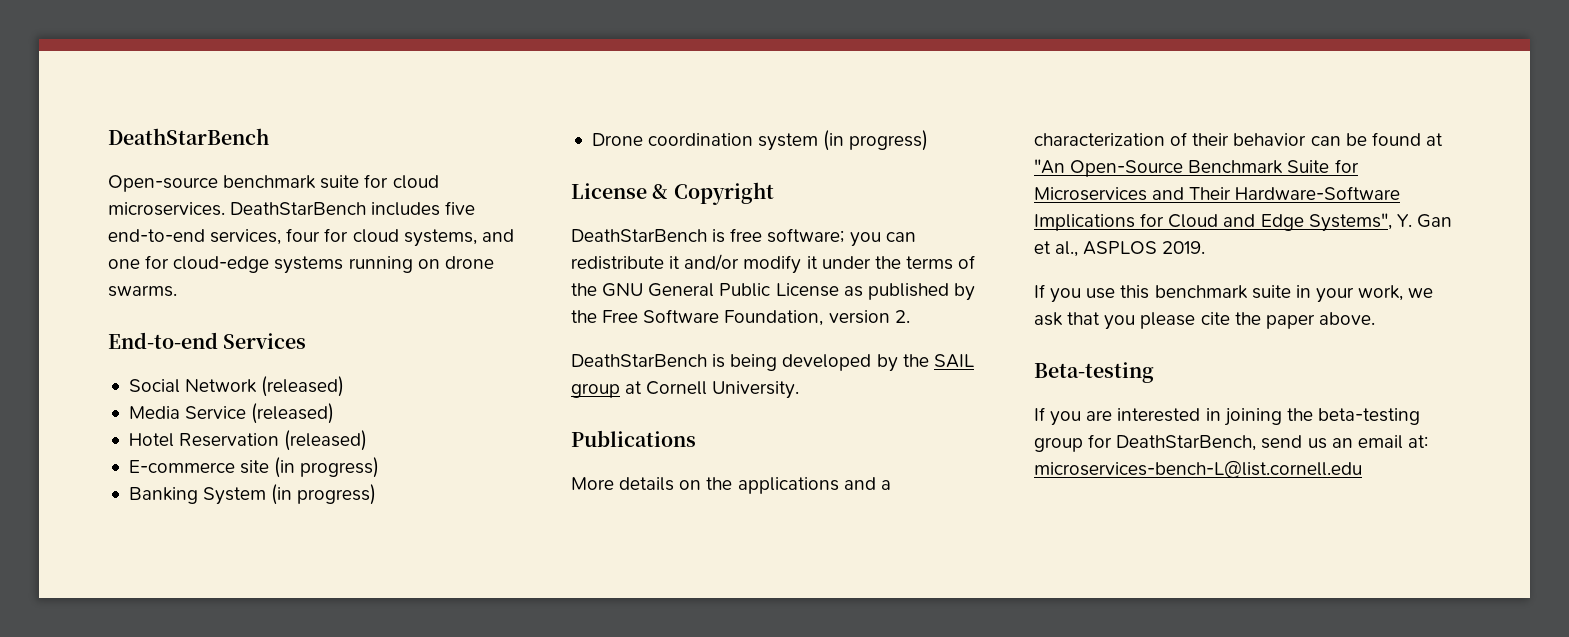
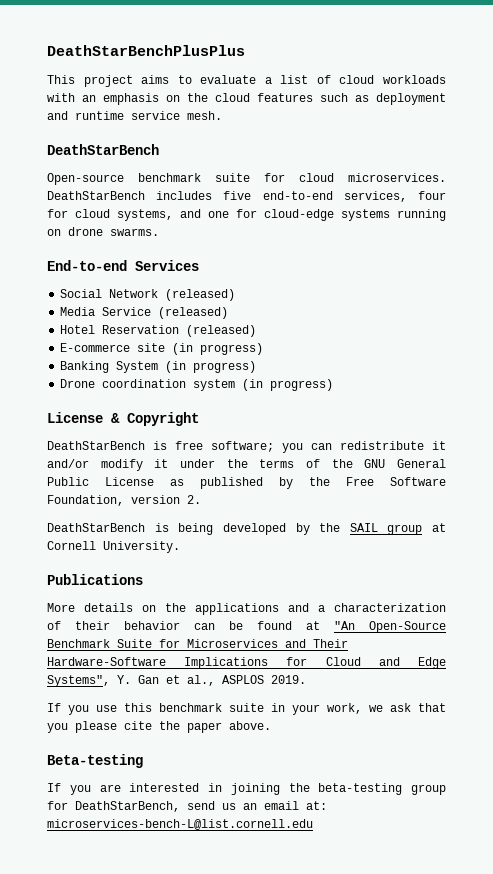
+ DeathStarBenchPlusPlus
+ This project aims to evaluate a list of cloud workloads with an emphasis on the cloud features such as deployment and runtime service mesh.

